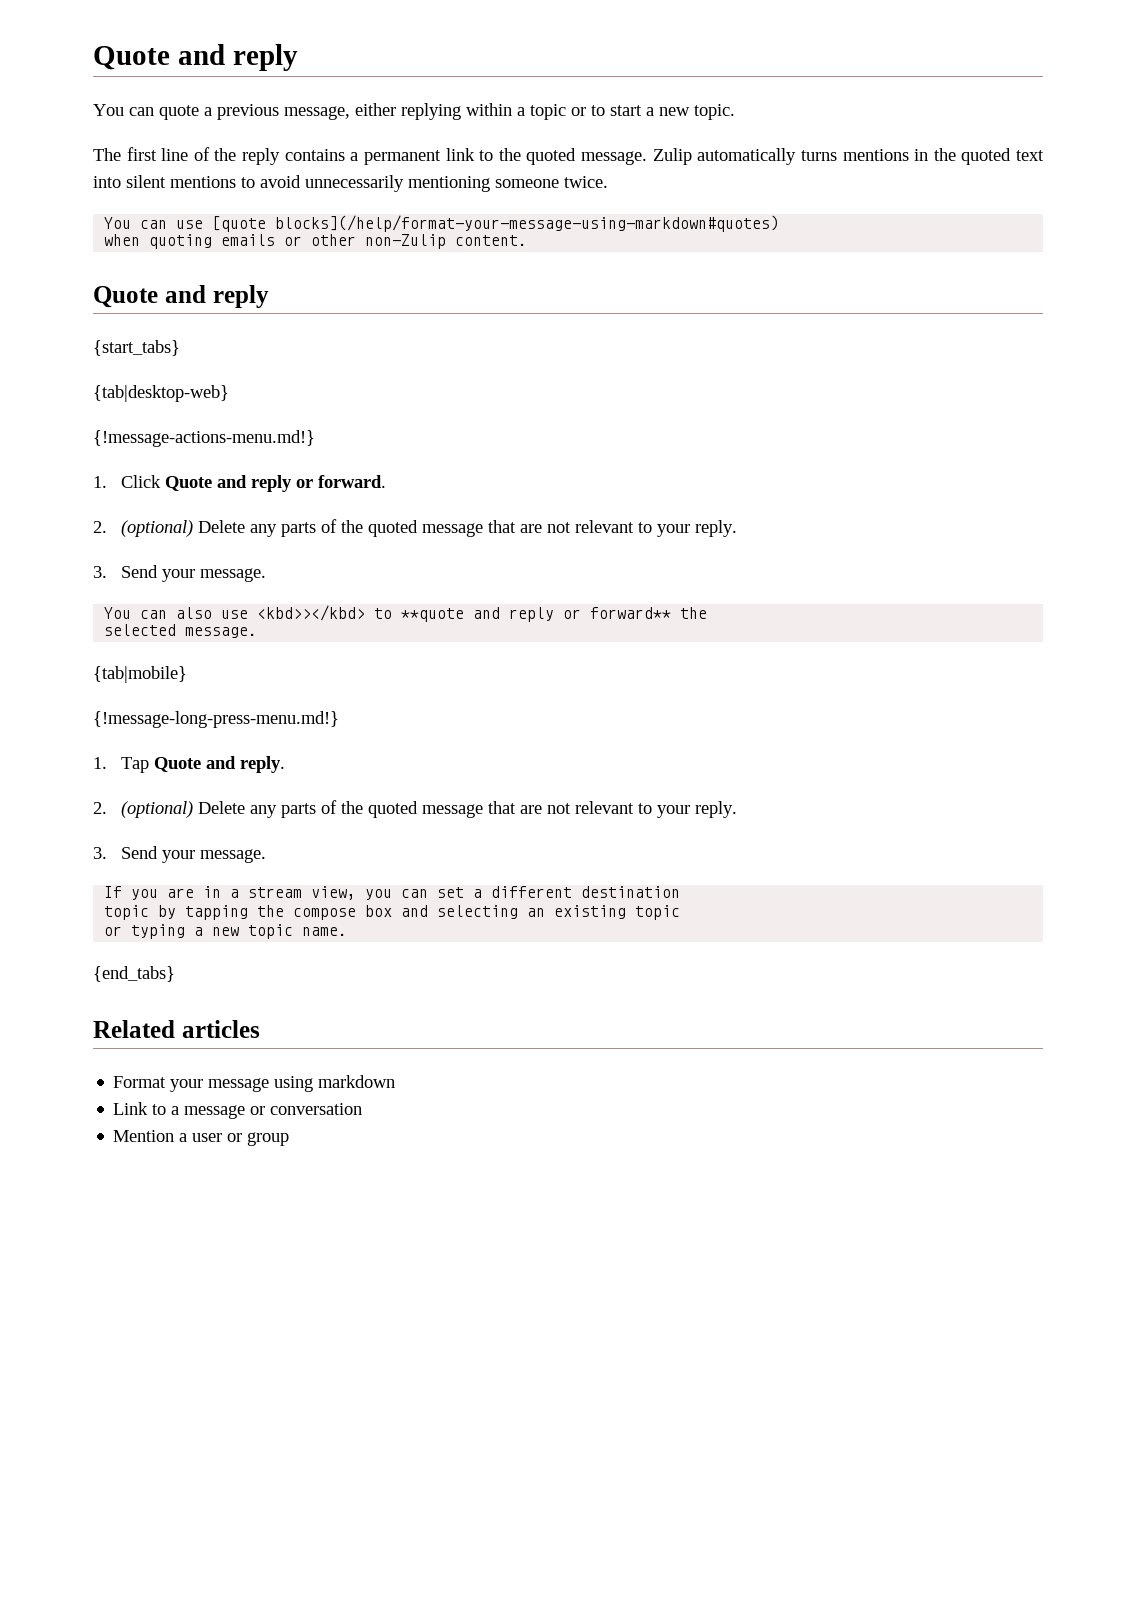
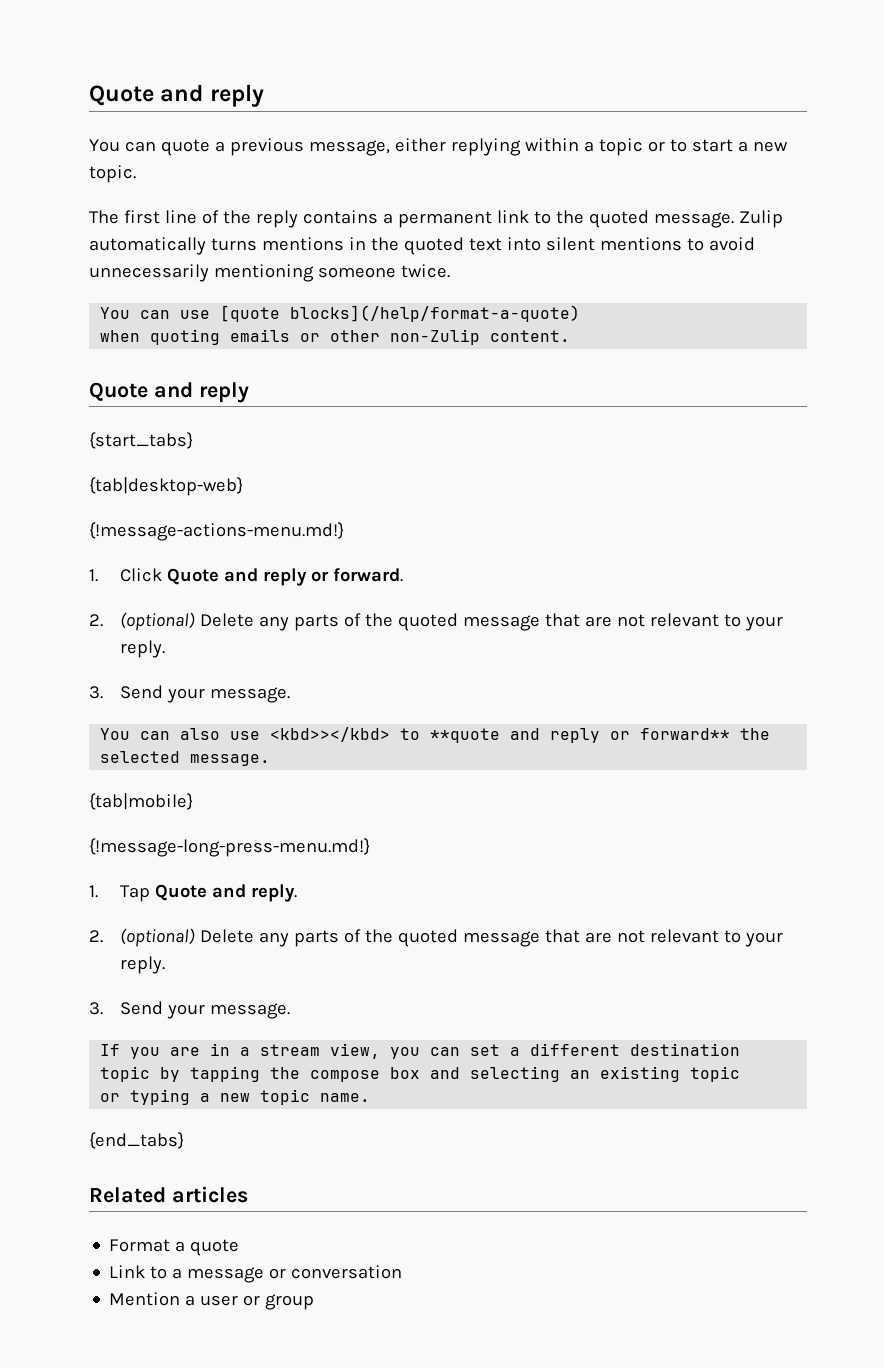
- You can use [quote blocks](/help/format-your-message-using-markdown#quotes)
+ You can use [quote blocks](/help/format-a-quote)
- Format your message using markdown
+ Format a quote

